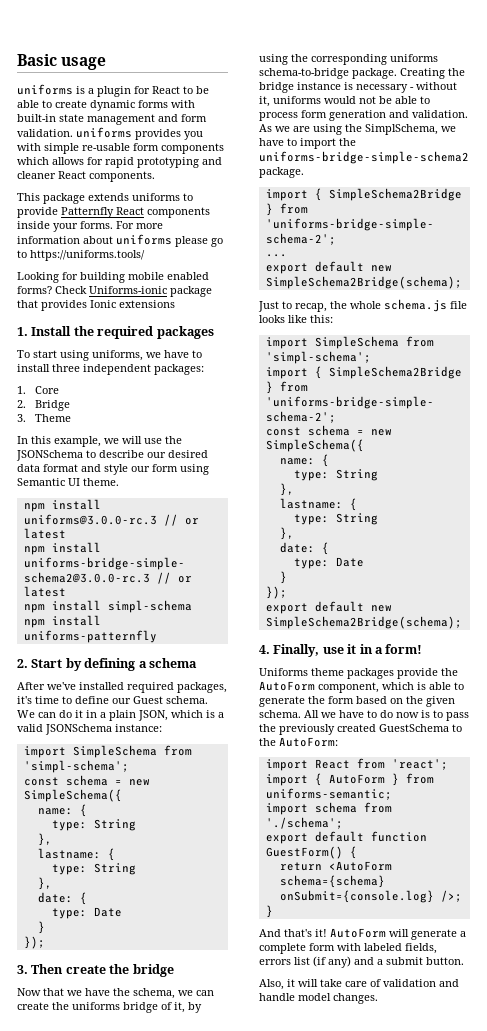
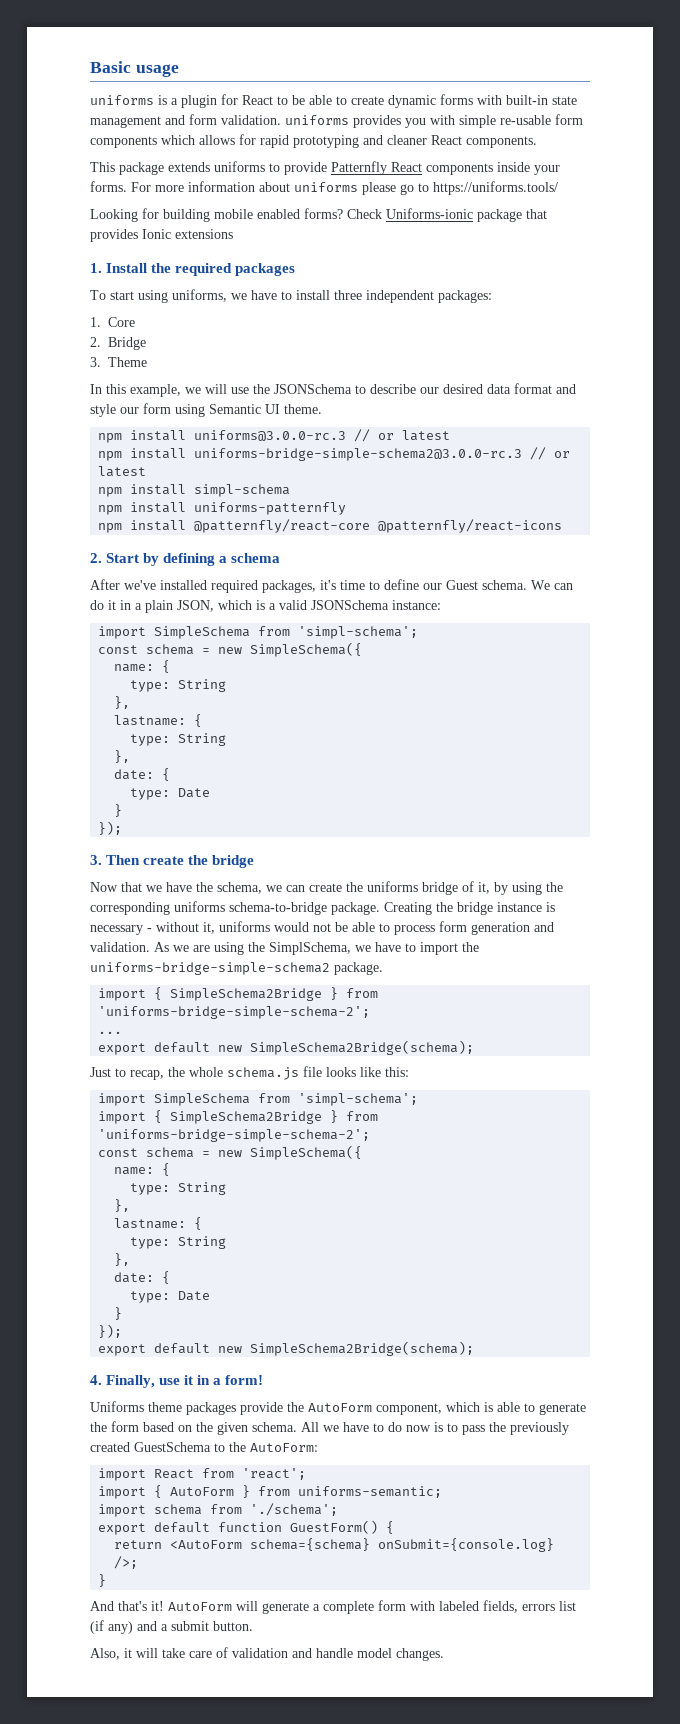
+ npm install @patternfly/react-core @patternfly/react-icons

